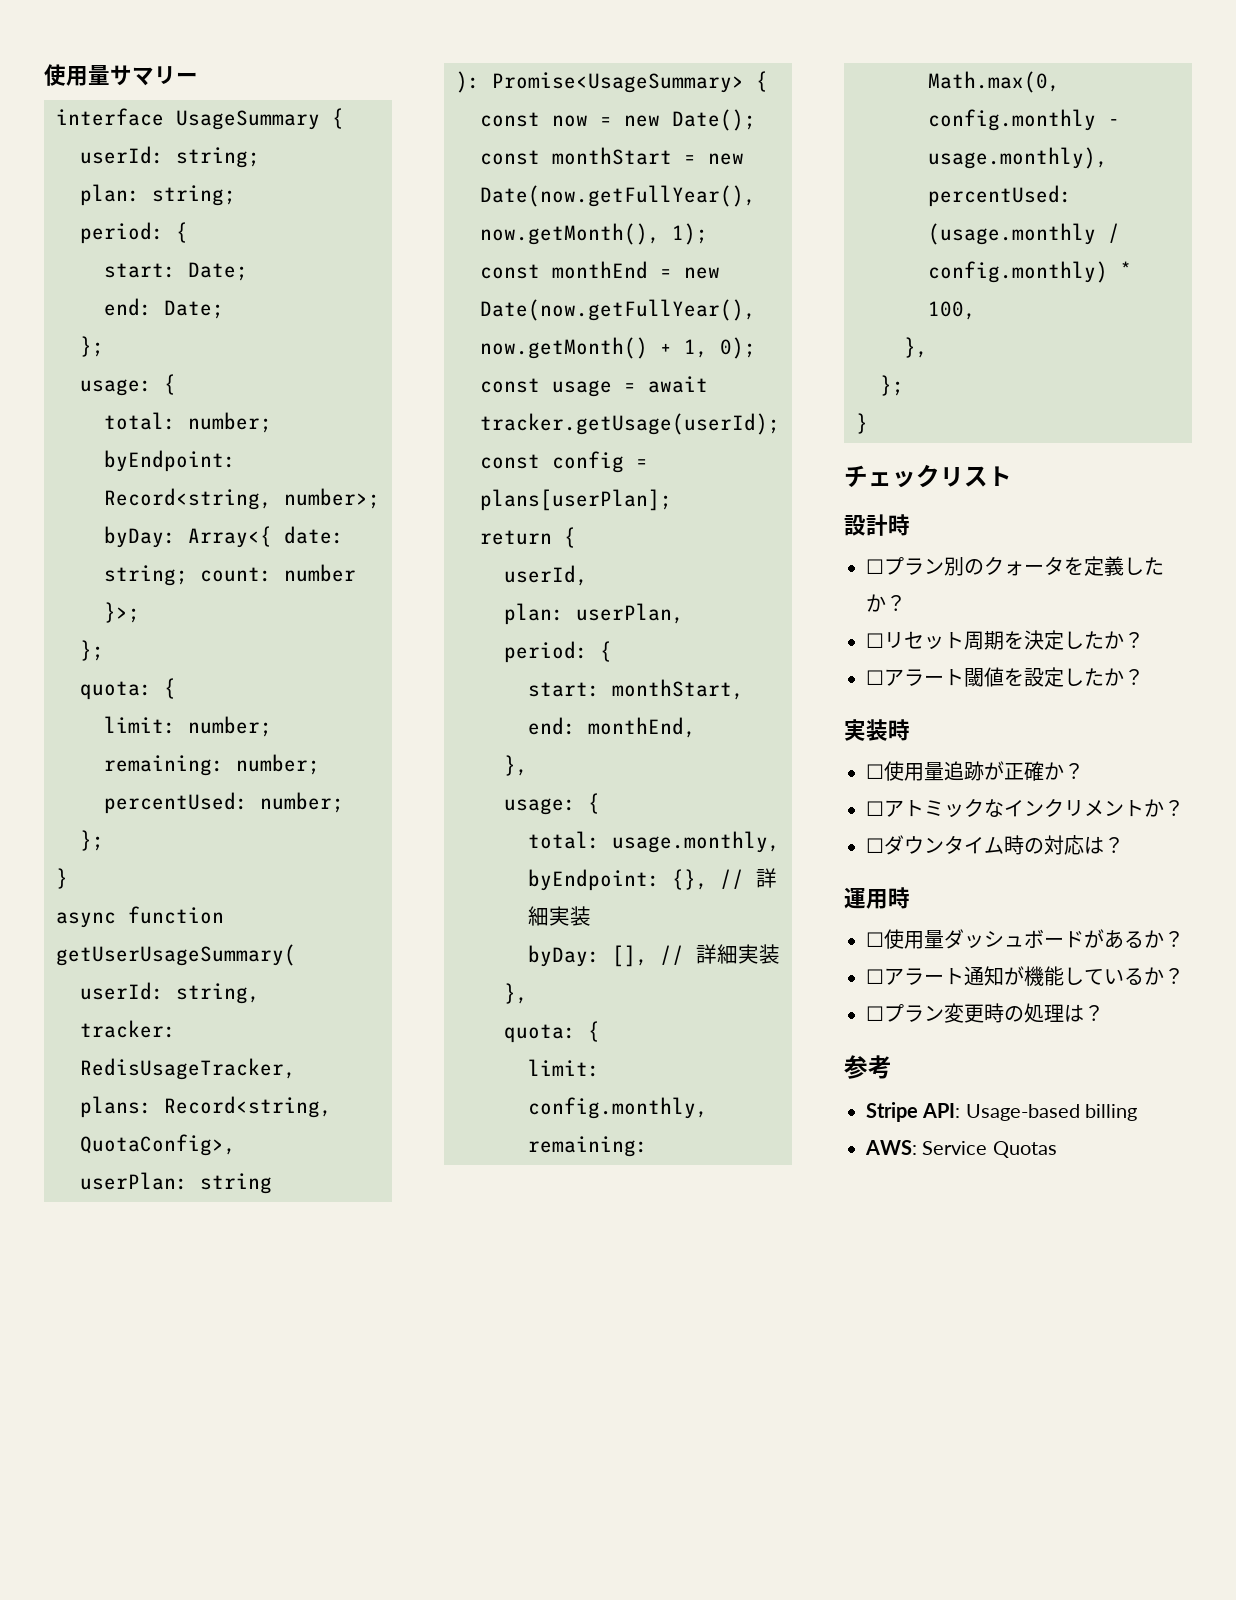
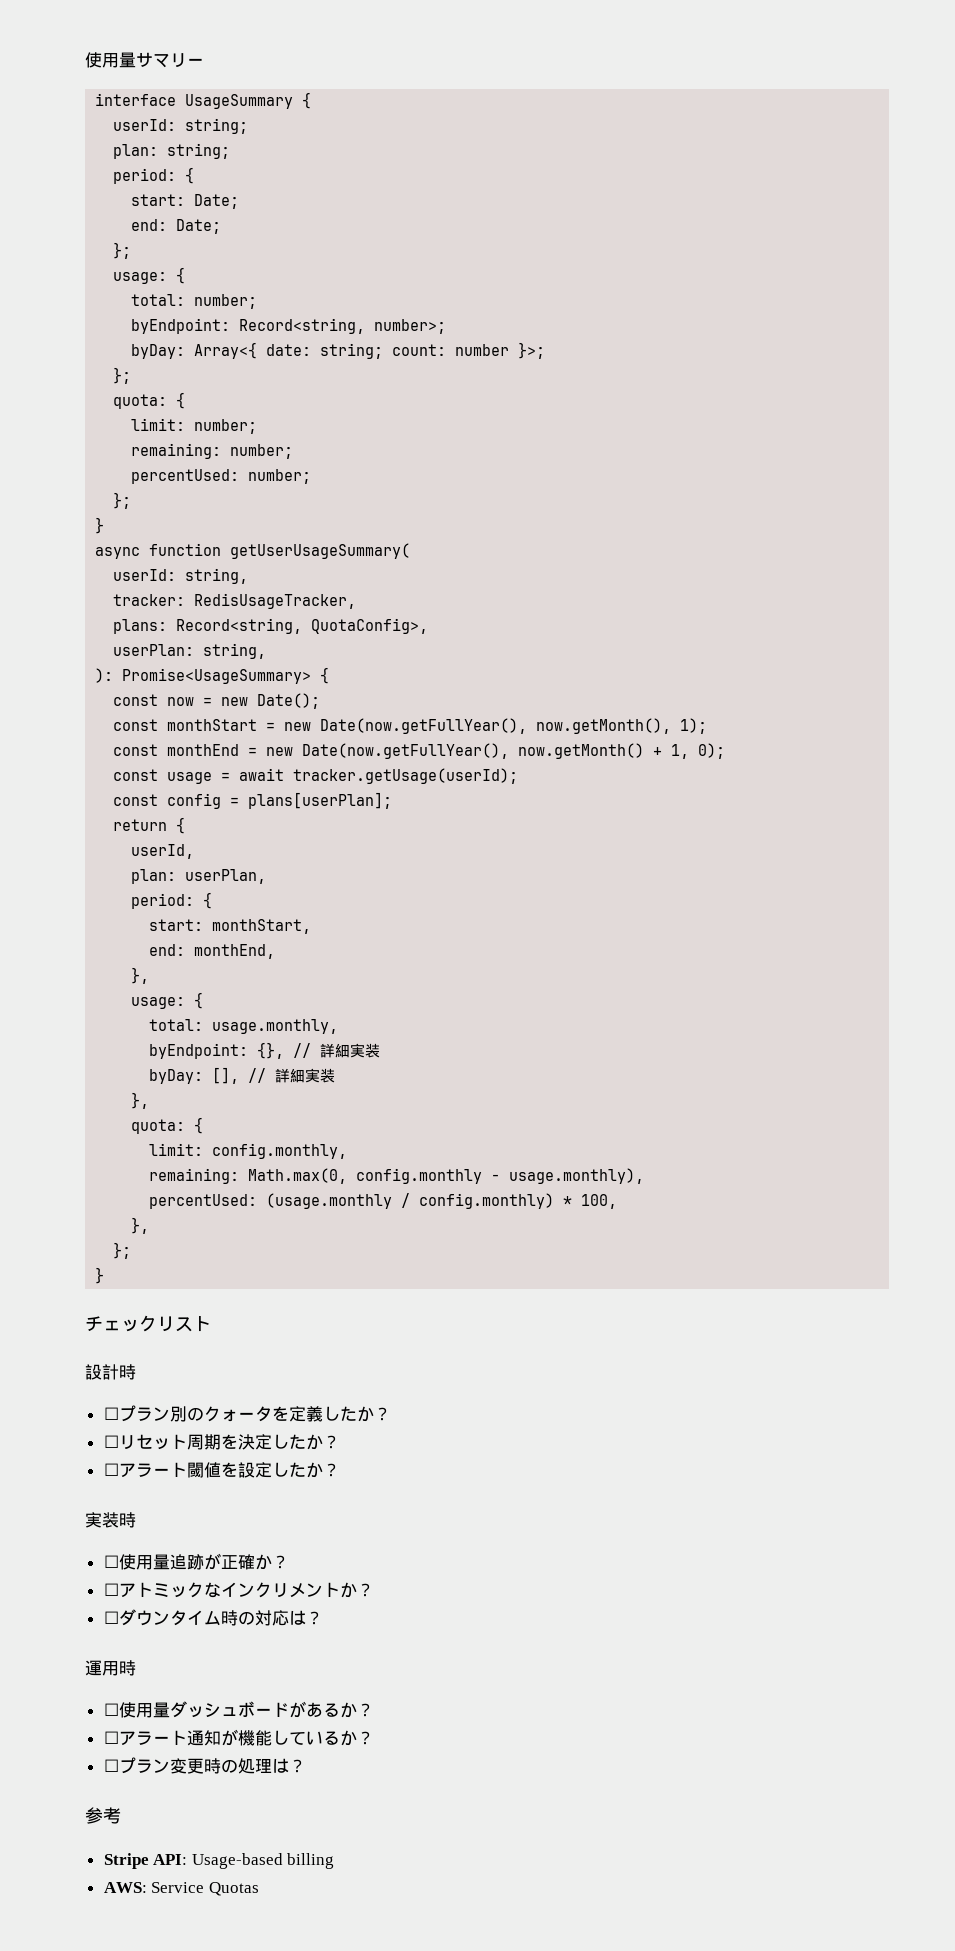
- userPlan: string
+ userPlan: string,

